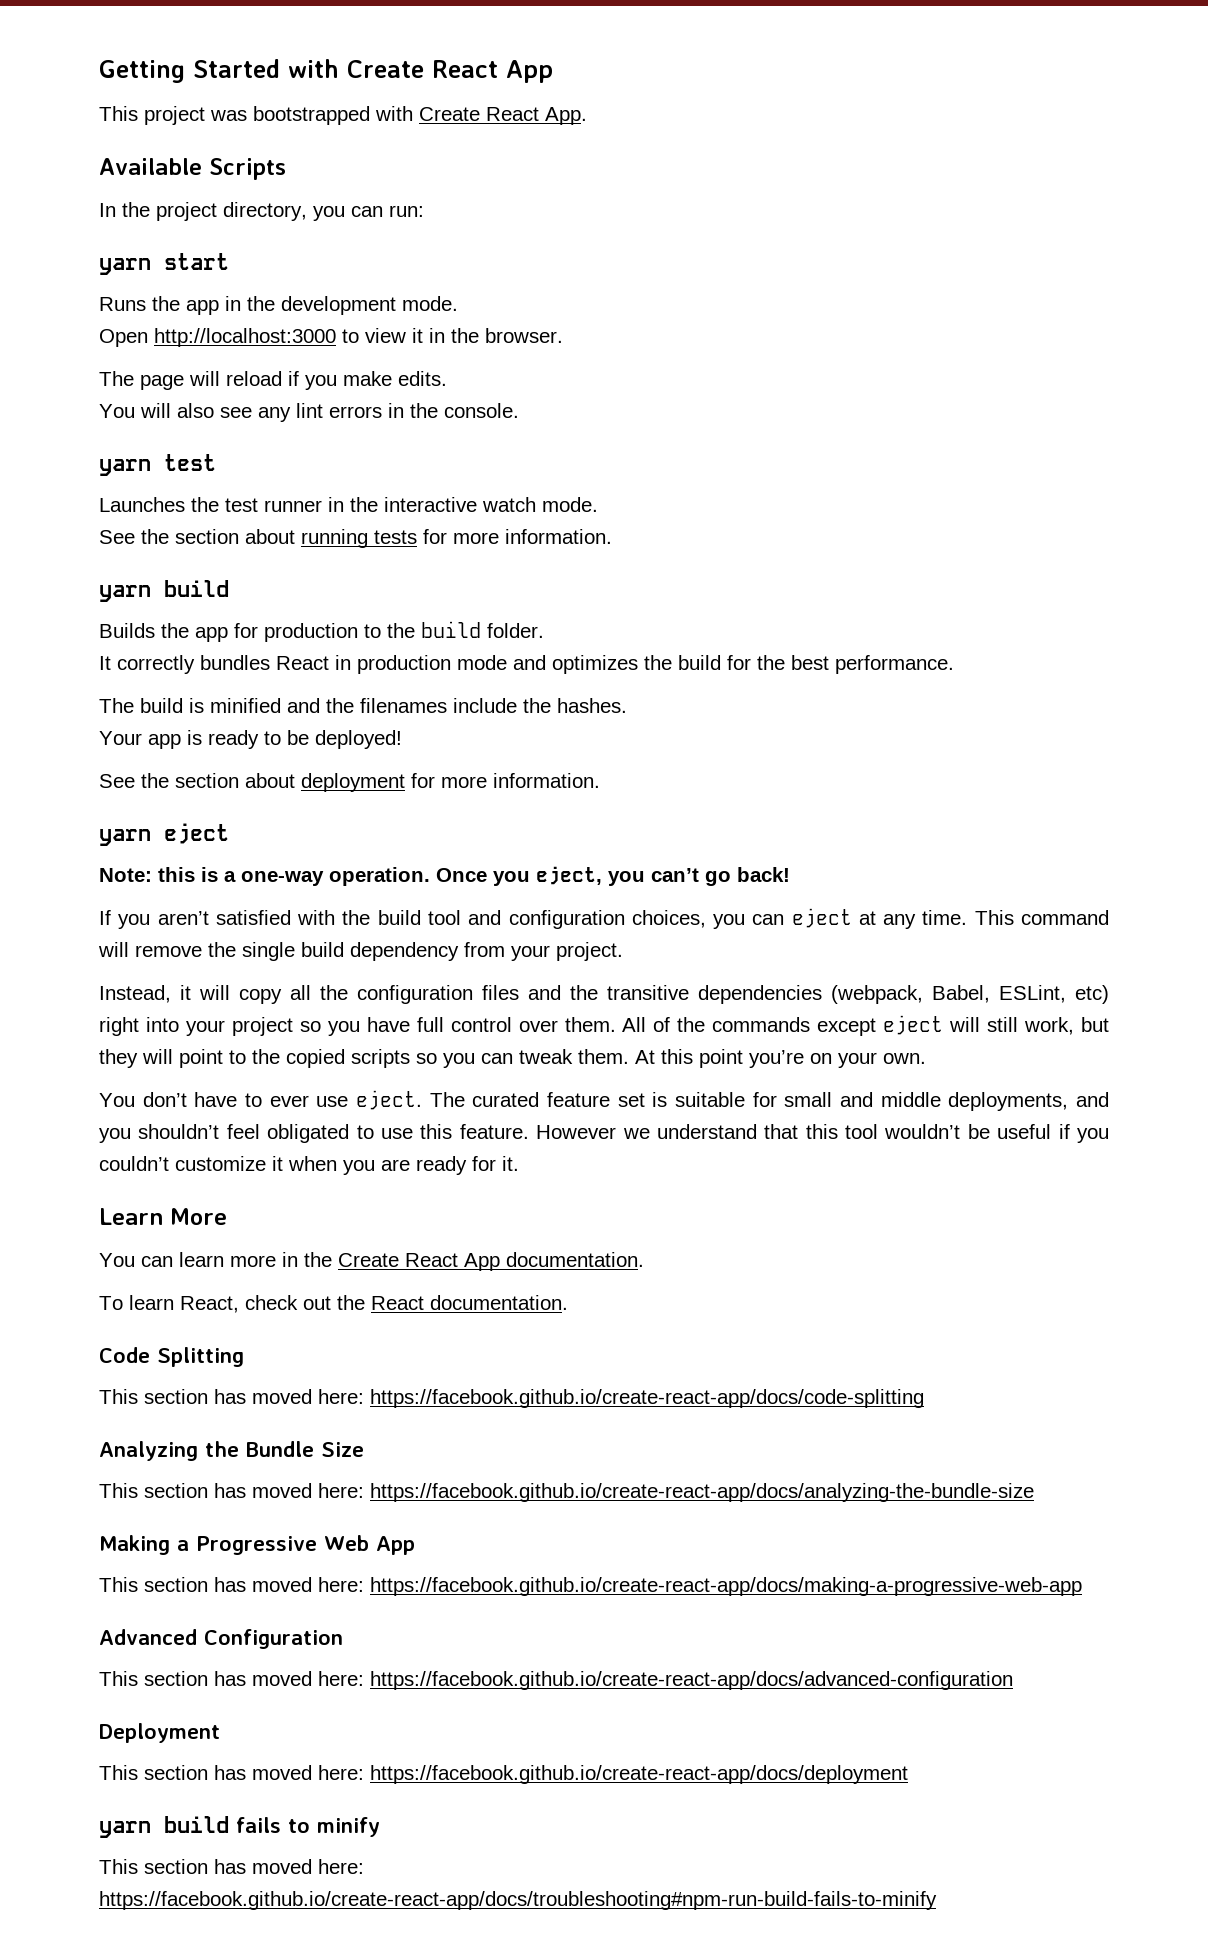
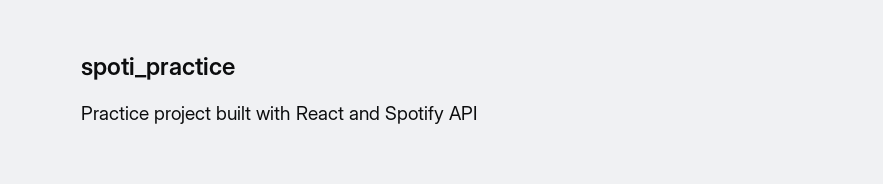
- Getting Started with Create React App
- This project was bootstrapped with Create React App.
- Available Scripts
- In the project directory, you can run:
- yarn start
- Runs the app in the development mode.
- Open http://localhost:3000 to view it in the browser.
- The page will reload if you make edits.
- You will also see any lint errors in the console.
- yarn test
- Launches the test runner in the interactive watch mode.
- See the section about running tests for more information.
- yarn build
- Builds the app for production to the build folder.
- It correctly bundles React in production mode and optimizes the build for the best performance.
- The build is minified and the filenames include the hashes.
- Your app is ready to be deployed!
- See the section about deployment for more information.
- yarn eject
- Note: this is a one-way operation. Once you eject, you can’t go back!
- If you aren’t satisfied with the build tool and configuration choices, you can eject at any time. This command will remove the single build dependency from your project.
- Instead, it will copy all the configuration files and the transitive dependencies (webpack, Babel, ESLint, etc) right into your project so you have full control over them. All of the commands except eject will still work, but they will point to the copied scripts so you can tweak them. At this point you’re on your own.
- You don’t have to ever use eject. The curated feature set is suitable for small and middle deployments, and you shouldn’t feel obligated to use this feature. However we understand that this tool wouldn’t be useful if you couldn’t customize it when you are ready for it.
- Learn More
- You can learn more in the Create React App documentation.
- To learn React, check out the React documentation.
- Code Splitting
- This section has moved here: https://facebook.github.io/create-react-app/docs/code-splitting
- Analyzing the Bundle Size
- This section has moved here: https://facebook.github.io/create-react-app/docs/analyzing-the-bundle-size
- Making a Progressive Web App
- This section has moved here: https://facebook.github.io/create-react-app/docs/making-a-progressive-web-app
- Advanced Configuration
- This section has moved here: https://facebook.github.io/create-react-app/docs/advanced-configuration
- Deployment
- This section has moved here: https://facebook.github.io/create-react-app/docs/deployment
- yarn build fails to minify
- This section has moved here: https://facebook.github.io/create-react-app/docs/troubleshooting#npm-run-build-fails-to-minify
+ spoti_practice
+ Practice project built with React and Spotify API

